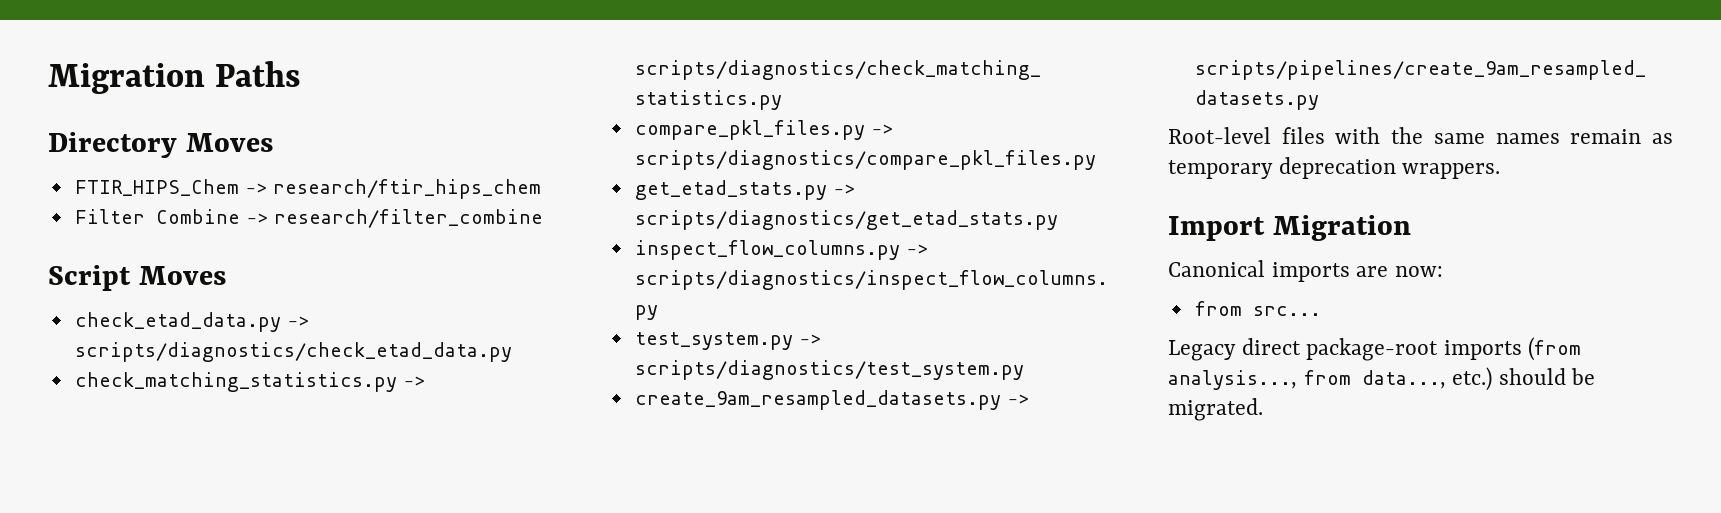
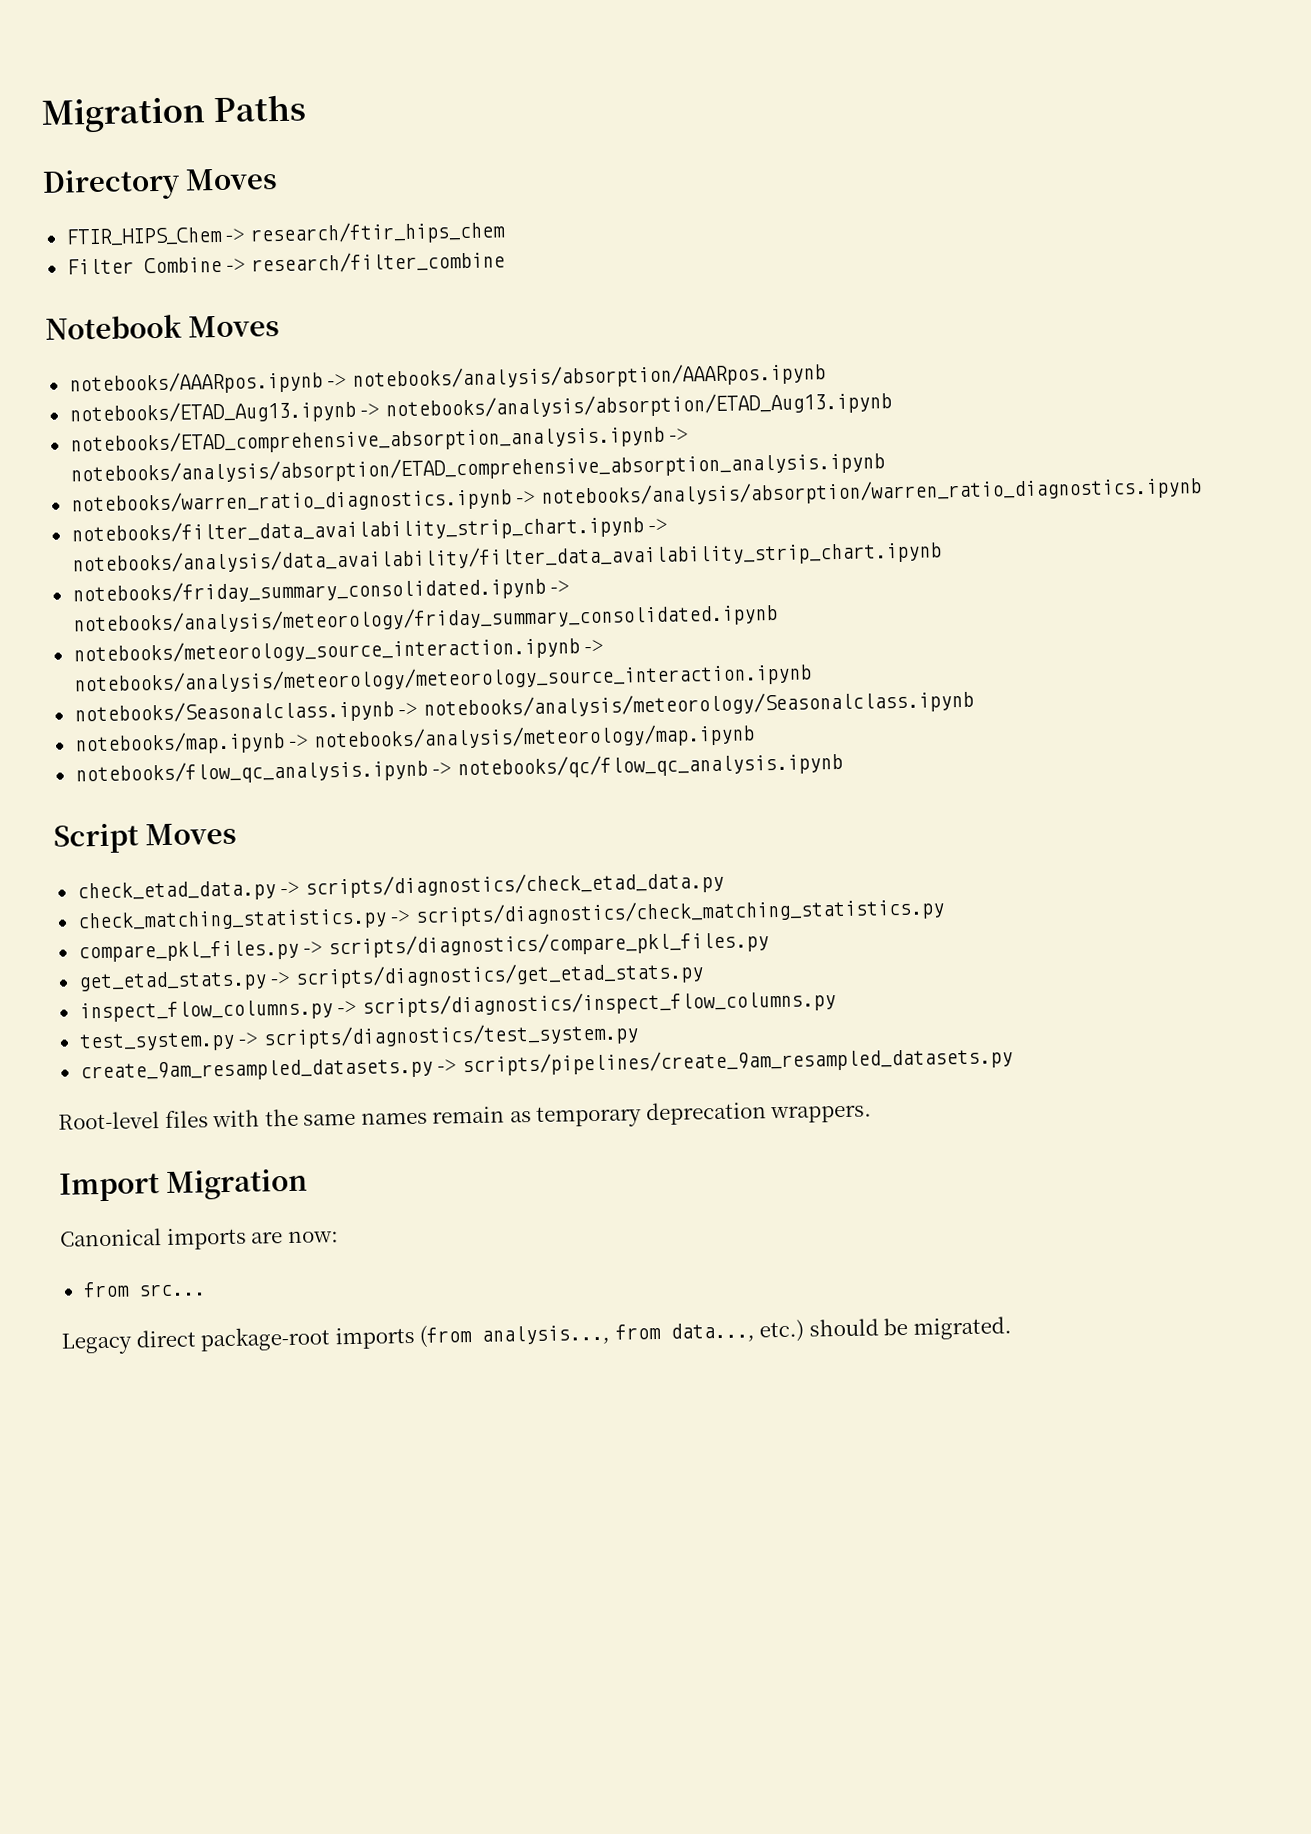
+ Notebook Moves
+ notebooks/AAARpos.ipynb -> notebooks/analysis/absorption/AAARpos.ipynb
+ notebooks/ETAD_Aug13.ipynb -> notebooks/analysis/absorption/ETAD_Aug13.ipynb
+ notebooks/ETAD_comprehensive_absorption_analysis.ipynb -> notebooks/analysis/absorption/ETAD_comprehensive_absorption_analysis.ipynb
+ notebooks/warren_ratio_diagnostics.ipynb -> notebooks/analysis/absorption/warren_ratio_diagnostics.ipynb
+ notebooks/filter_data_availability_strip_chart.ipynb -> notebooks/analysis/data_availability/filter_data_availability_strip_chart.ipynb
+ notebooks/friday_summary_consolidated.ipynb -> notebooks/analysis/meteorology/friday_summary_consolidated.ipynb
+ notebooks/meteorology_source_interaction.ipynb -> notebooks/analysis/meteorology/meteorology_source_interaction.ipynb
+ notebooks/Seasonalclass.ipynb -> notebooks/analysis/meteorology/Seasonalclass.ipynb
+ notebooks/map.ipynb -> notebooks/analysis/meteorology/map.ipynb
+ notebooks/flow_qc_analysis.ipynb -> notebooks/qc/flow_qc_analysis.ipynb

